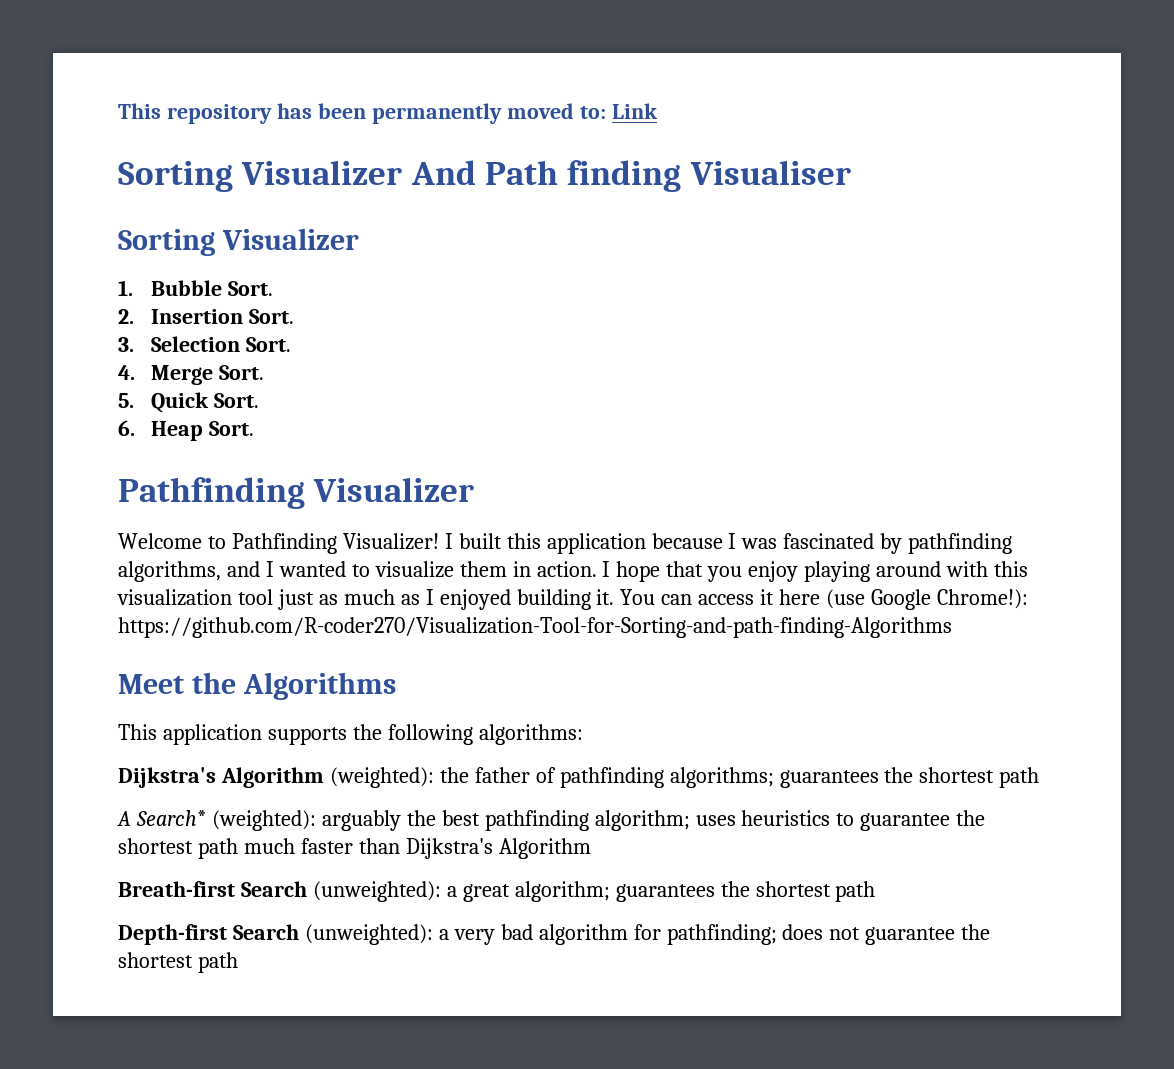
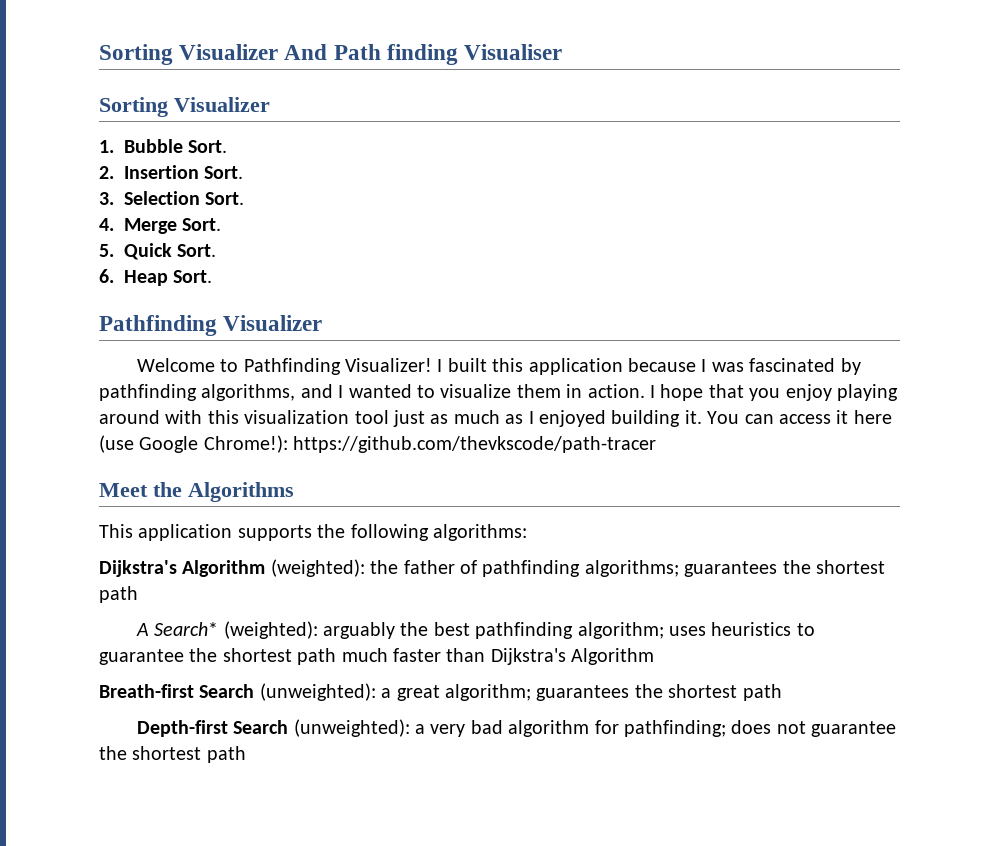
- This repository has been permanently moved to: Link
- You can access it here (use Google Chrome!): https://github.com/R-coder270/Visualization-Tool-for-Sorting-and-path-finding-Algorithms
+ You can access it here (use Google Chrome!): https://github.com/thevkscode/path-tracer

